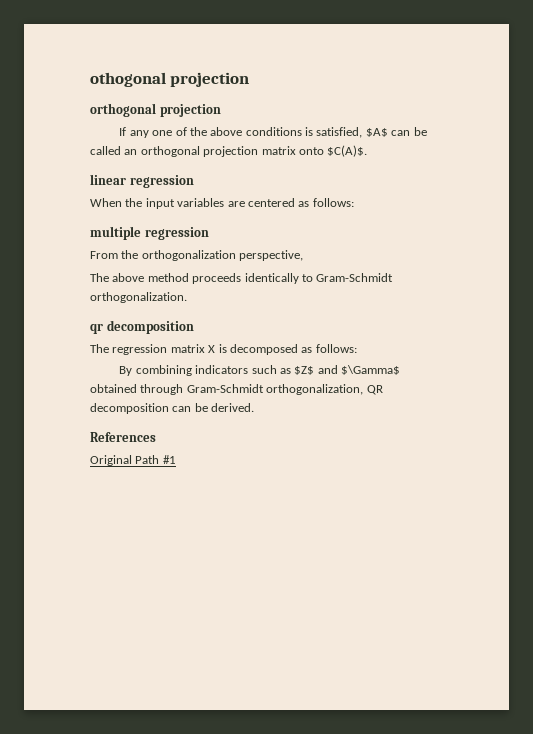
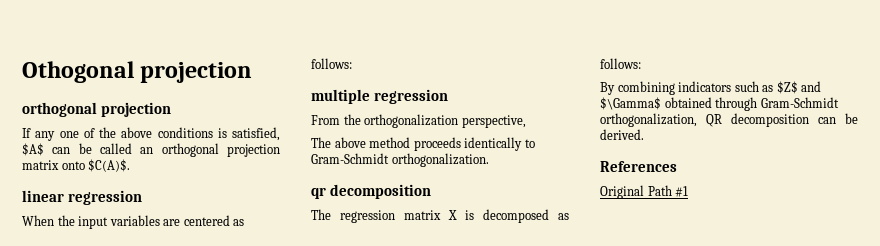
- othogonal projection
+ Othogonal projection

